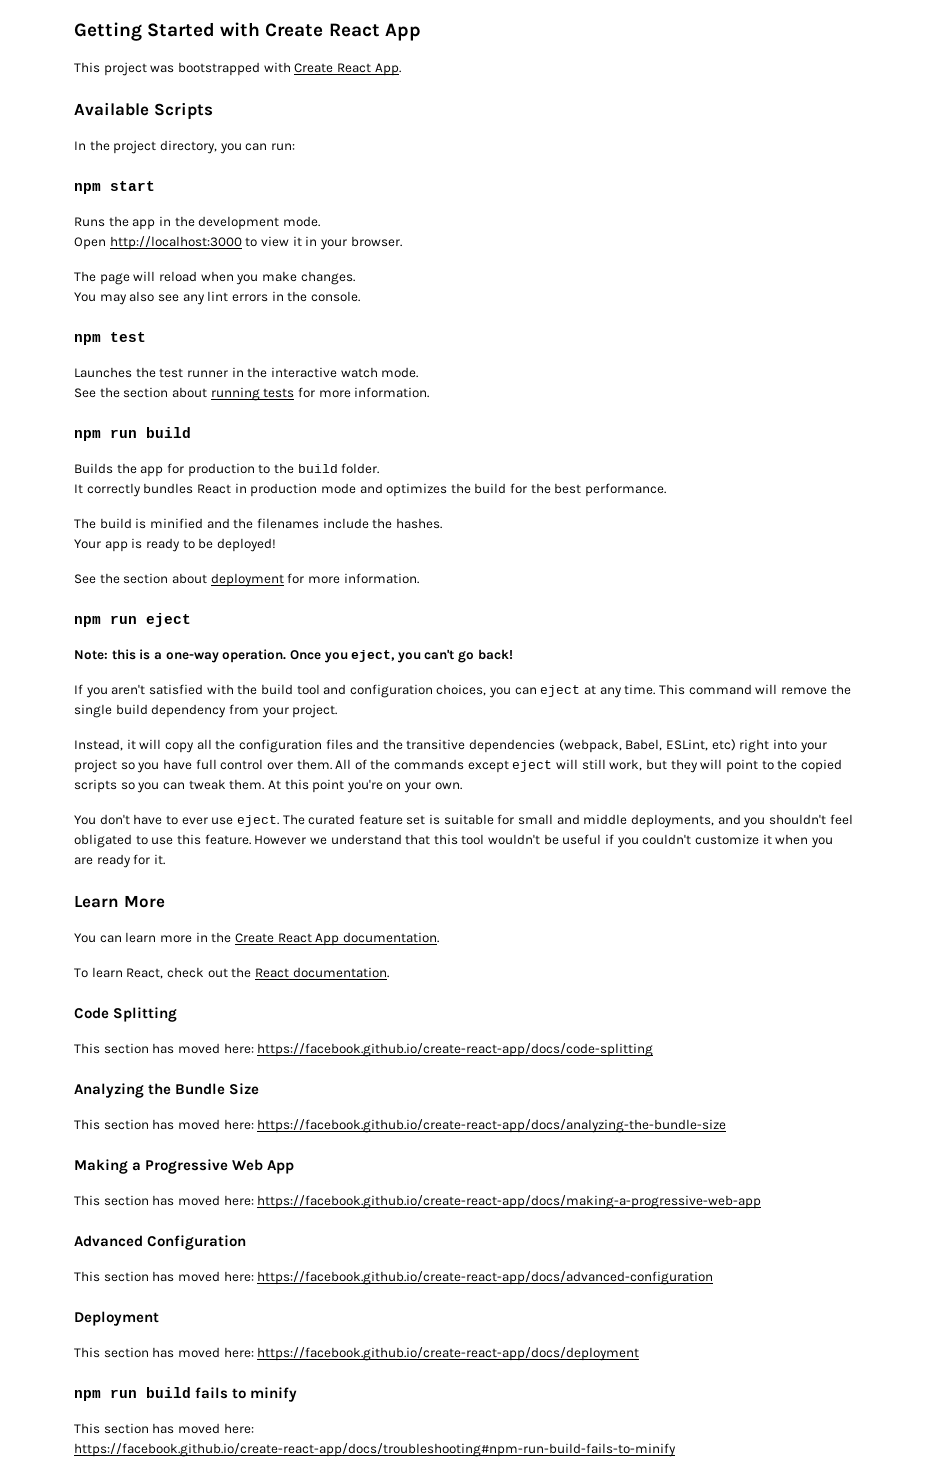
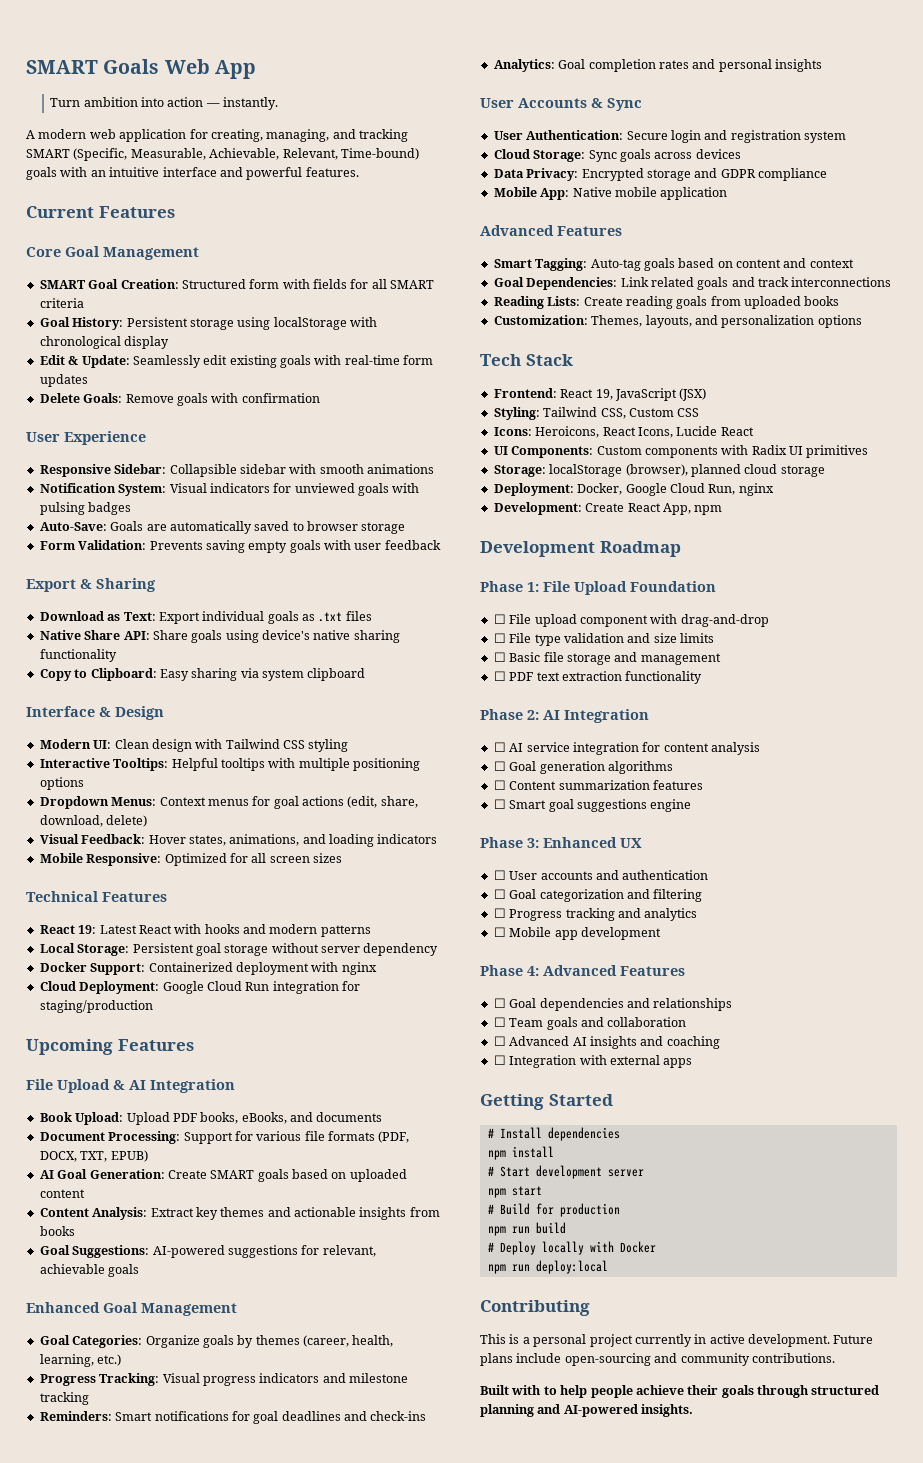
- Getting Started with Create React App
- This project was bootstrapped with Create React App.
- Available Scripts
- In the project directory, you can run:
+ SMART Goals Web App
+ Turn ambition into action — instantly.
+ A modern web application for creating, managing, and tracking SMART (Specific, Measurable, Achievable, Relevant, Time-bound) goals with an intuitive interface and powerful features.
+ Current Features
+ Core Goal Management
+ SMART Goal Creation: Structured form with fields for all SMART criteria
+ Goal History: Persistent storage using localStorage with chronological display
+ Edit & Update: Seamlessly edit existing goals with real-time form updates
+ Delete Goals: Remove goals with confirmation
+ User Experience
+ Responsive Sidebar: Collapsible sidebar with smooth animations
+ Notification System: Visual indicators for unviewed goals with pulsing badges
+ Auto-Save: Goals are automatically saved to browser storage
+ Form Validation: Prevents saving empty goals with user feedback
+ Export & Sharing
+ Download as Text: Export individual goals as .txt files
+ Native Share API: Share goals using device's native sharing functionality
+ Copy to Clipboard: Easy sharing via system clipboard
+ Interface & Design
+ Modern UI: Clean design with Tailwind CSS styling
+ Interactive Tooltips: Helpful tooltips with multiple positioning options
+ Dropdown Menus: Context menus for goal actions (edit, share, download, delete)
+ Visual Feedback: Hover states, animations, and loading indicators
+ Mobile Responsive: Optimized for all screen sizes
+ Technical Features
+ React 19: Latest React with hooks and modern patterns
+ Local Storage: Persistent goal storage without server dependency
+ Docker Support: Containerized deployment with nginx
+ Cloud Deployment: Google Cloud Run integration for staging/production
+ Upcoming Features
+ File Upload & AI Integration
+ Book Upload: Upload PDF books, eBooks, and documents
+ Document Processing: Support for various file formats (PDF, DOCX, TXT, EPUB)
+ AI Goal Generation: Create SMART goals based on uploaded content
+ Content Analysis: Extract key themes and actionable insights from books
+ Goal Suggestions: AI-powered suggestions for relevant, achievable goals
+ Enhanced Goal Management
+ Goal Categories: Organize goals by themes (career, health, learning, etc.)
+ Progress Tracking: Visual progress indicators and milestone tracking
+ Reminders: Smart notifications for goal deadlines and check-ins
+ Analytics: Goal completion rates and personal insights
+ User Accounts & Sync
+ User Authentication: Secure login and registration system
+ Cloud Storage: Sync goals across devices
+ Data Privacy: Encrypted storage and GDPR compliance
+ Mobile App: Native mobile application
+ Advanced Features
+ Smart Tagging: Auto-tag goals based on content and context
+ Goal Dependencies: Link related goals and track interconnections
+ Reading Lists: Create reading goals from uploaded books
+ Customization: Themes, layouts, and personalization options
+ Tech Stack
+ Frontend: React 19, JavaScript (JSX)
+ Styling: Tailwind CSS, Custom CSS
+ Icons: Heroicons, React Icons, Lucide React
+ UI Components: Custom components with Radix UI primitives
+ Storage: localStorage (browser), planned cloud storage
+ Deployment: Docker, Google Cloud Run, nginx
+ Development: Create React App, npm
+ Development Roadmap
+ Phase 1: File Upload Foundation
+ ☐ File upload component with drag-and-drop
+ ☐ File type validation and size limits
+ ☐ Basic file storage and management
+ ☐ PDF text extraction functionality
+ Phase 2: AI Integration
+ ☐ AI service integration for content analysis
+ ☐ Goal generation algorithms
+ ☐ Content summarization features
+ ☐ Smart goal suggestions engine
+ Phase 3: Enhanced UX
+ ☐ User accounts and authentication
+ ☐ Goal categorization and filtering
+ ☐ Progress tracking and analytics
+ ☐ Mobile app development
+ Phase 4: Advanced Features
+ ☐ Goal dependencies and relationships
+ ☐ Team goals and collaboration
+ ☐ Advanced AI insights and coaching
+ ☐ Integration with external apps
+ Getting Started
+ # Install dependencies
+ npm install
+ # Start development server
  npm start
- Runs the app in the development mode.
- Open http://localhost:3000 to view it in your browser.
- The page will reload when you make changes.
- You may also see any lint errors in the console.
- npm test
- Launches the test runner in the interactive watch mode.
- See the section about running tests for more information.
+ # Build for production
  npm run build
- Builds the app for production to the build folder.
- It correctly bundles React in production mode and optimizes the build for the best performance.
- The build is minified and the filenames include the hashes.
- Your app is ready to be deployed!
- See the section about deployment for more information.
- npm run eject
- Note: this is a one-way operation. Once you eject, you can't go back!
- If you aren't satisfied with the build tool and configuration choices, you can eject at any time. This command will remove the single build dependency from your project.
- Instead, it will copy all the configuration files and the transitive dependencies (webpack, Babel, ESLint, etc) right into your project so you have full control over them. All of the commands except eject will still work, but they will point to the copied scripts so you can tweak them. At this point you're on your own.
- You don't have to ever use eject. The curated feature set is suitable for small and middle deployments, and you shouldn't feel obligated to use this feature. However we understand that this tool wouldn't be useful if you couldn't customize it when you are ready for it.
- Learn More
- You can learn more in the Create React App documentation.
- To learn React, check out the React documentation.
- Code Splitting
- This section has moved here: https://facebook.github.io/create-react-app/docs/code-splitting
- Analyzing the Bundle Size
- This section has moved here: https://facebook.github.io/create-react-app/docs/analyzing-the-bundle-size
- Making a Progressive Web App
- This section has moved here: https://facebook.github.io/create-react-app/docs/making-a-progressive-web-app
- Advanced Configuration
- This section has moved here: https://facebook.github.io/create-react-app/docs/advanced-configuration
- Deployment
- This section has moved here: https://facebook.github.io/create-react-app/docs/deployment
- npm run build fails to minify
- This section has moved here: https://facebook.github.io/create-react-app/docs/troubleshooting#npm-run-build-fails-to-minify
+ # Deploy locally with Docker
+ npm run deploy:local
+ Contributing
+ This is a personal project currently in active development. Future plans include open-sourcing and community contributions.
+ Built with to help people achieve their goals through structured planning and AI-powered insights.

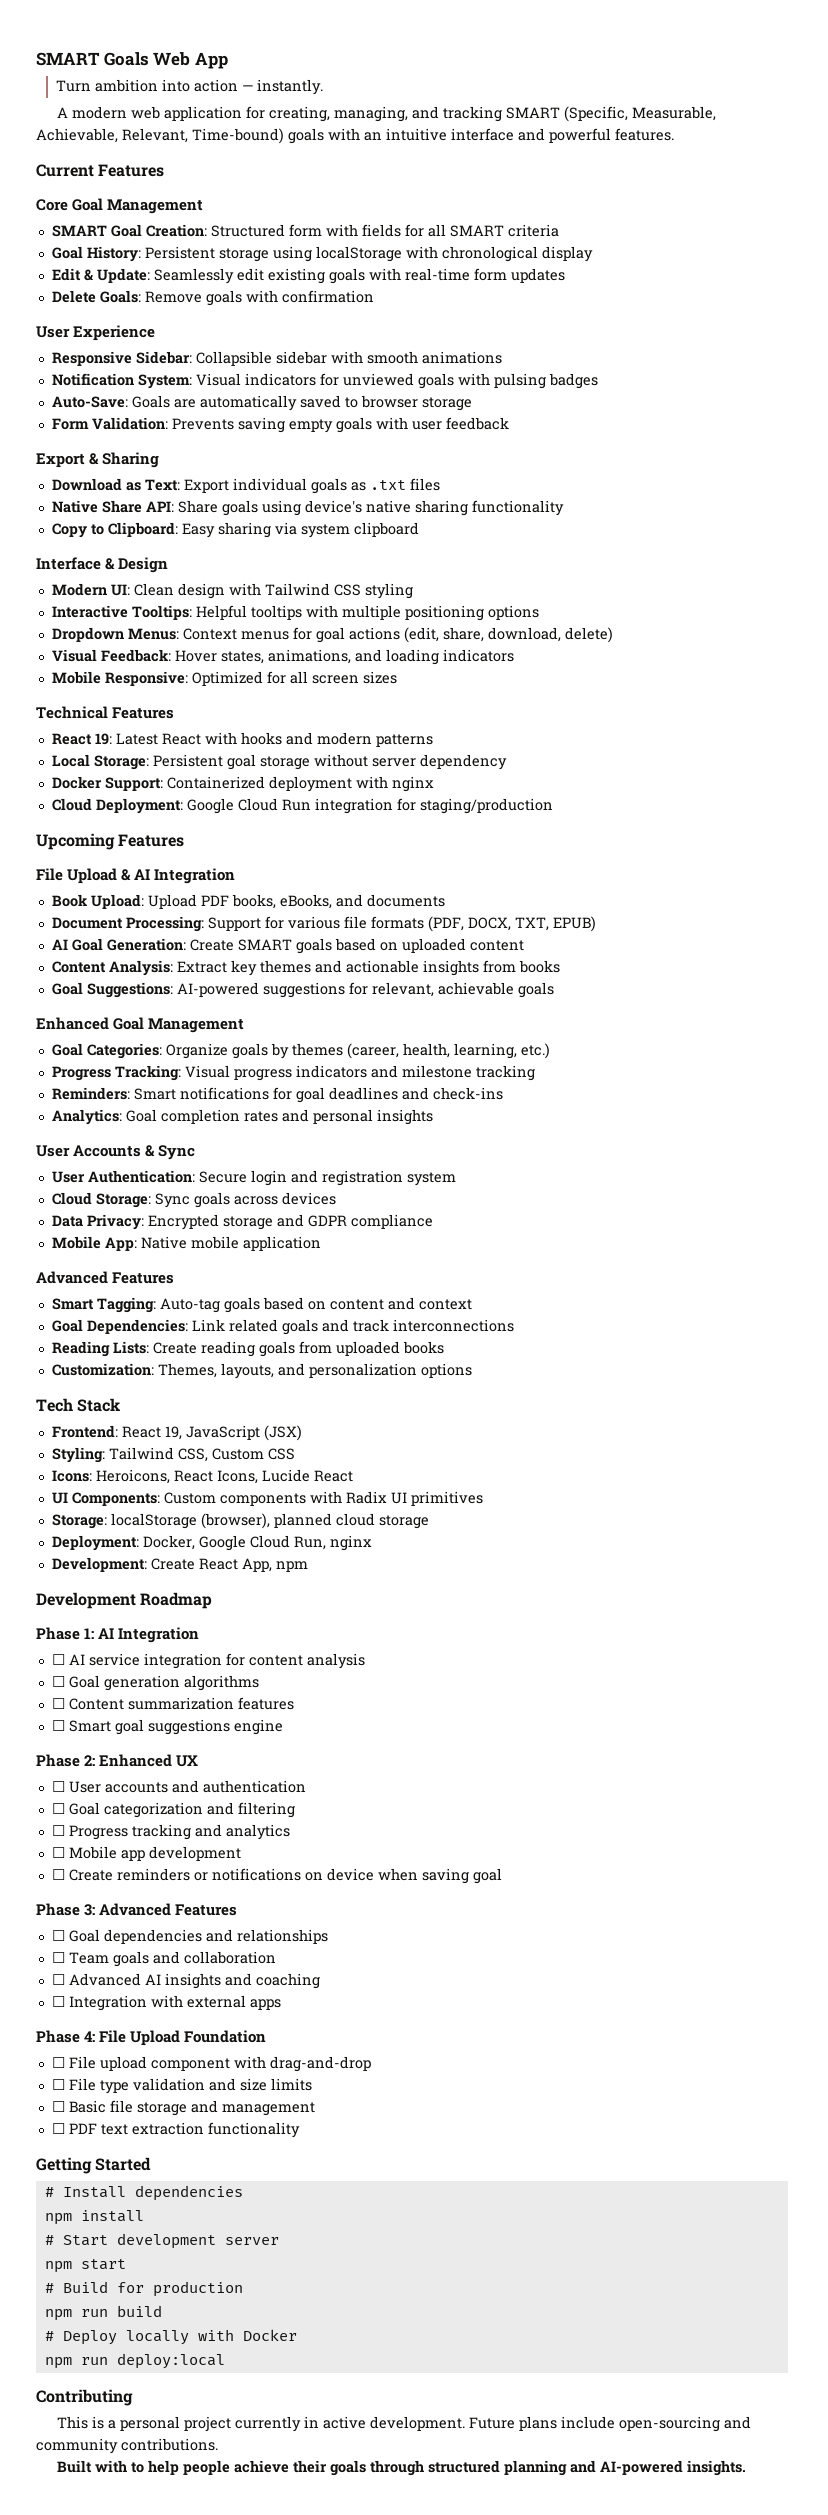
- Phase 1: File Upload Foundation
+ Phase 1: AI Integration
+ ☐ AI service integration for content analysis
+ ☐ Goal generation algorithms
+ ☐ Content summarization features
+ ☐ Smart goal suggestions engine
+ Phase 2: Enhanced UX
+ ☐ User accounts and authentication
+ ☐ Goal categorization and filtering
+ ☐ Progress tracking and analytics
+ ☐ Mobile app development
+ ☐ Create reminders or notifications on device when saving goal
+ Phase 3: Advanced Features
+ ☐ Goal dependencies and relationships
+ ☐ Team goals and collaboration
+ ☐ Advanced AI insights and coaching
+ ☐ Integration with external apps
+ Phase 4: File Upload Foundation
- Phase 2: AI Integration
- ☐ AI service integration for content analysis
- ☐ Goal generation algorithms
- ☐ Content summarization features
- ☐ Smart goal suggestions engine
- Phase 3: Enhanced UX
- ☐ User accounts and authentication
- ☐ Goal categorization and filtering
- ☐ Progress tracking and analytics
- ☐ Mobile app development
- Phase 4: Advanced Features
- ☐ Goal dependencies and relationships
- ☐ Team goals and collaboration
- ☐ Advanced AI insights and coaching
- ☐ Integration with external apps

